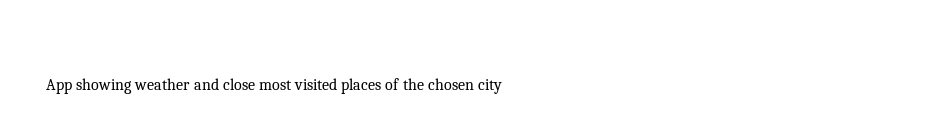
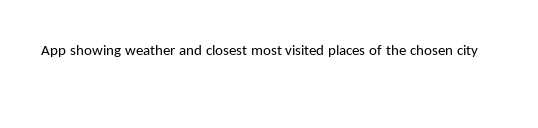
- App showing weather and close most visited places of the chosen city
+ App showing weather and closest most visited places of the chosen city

